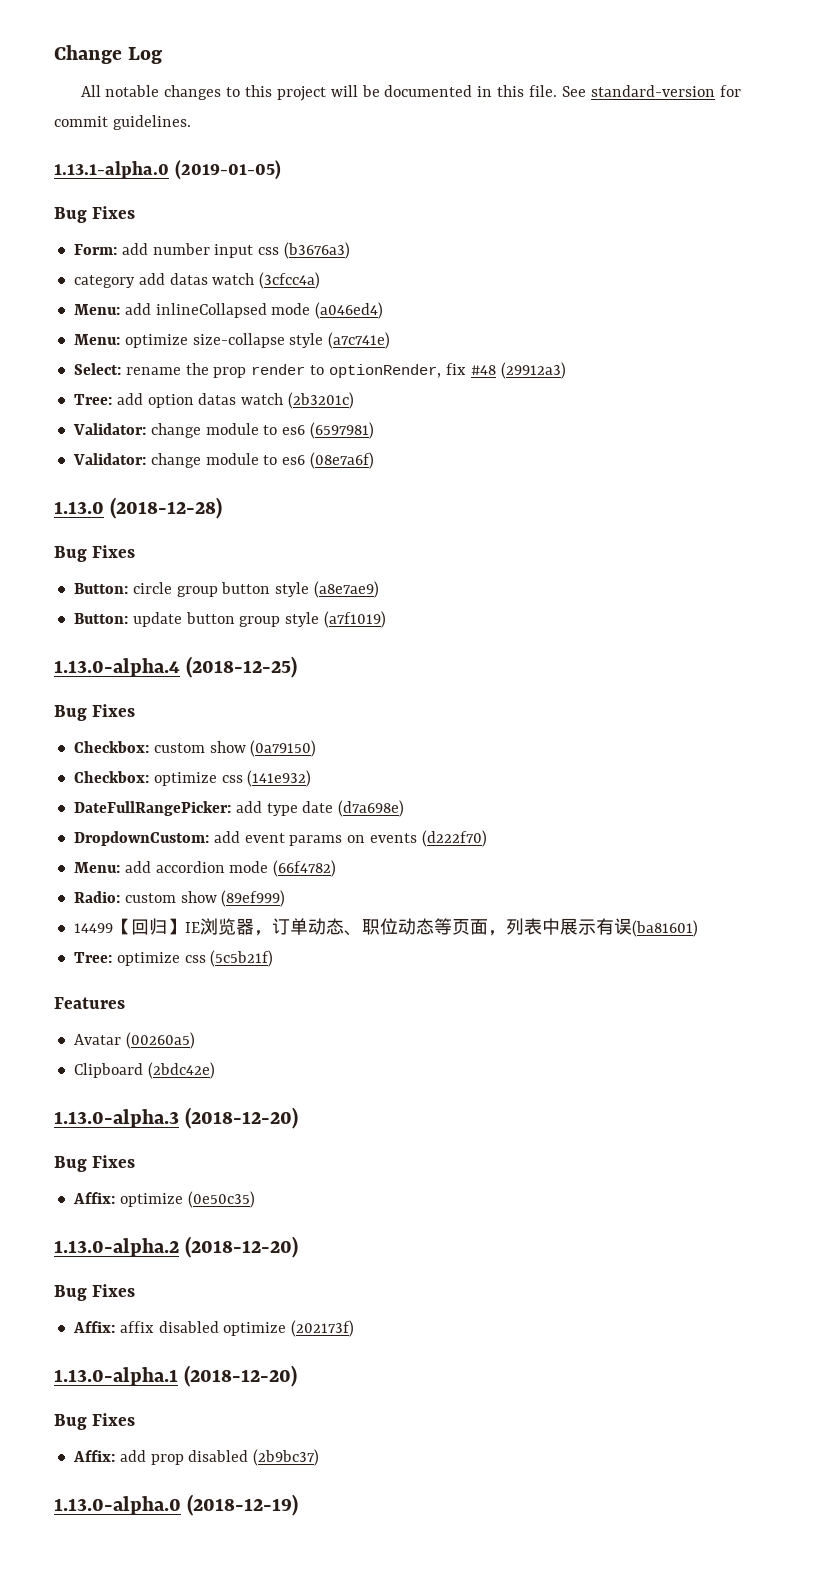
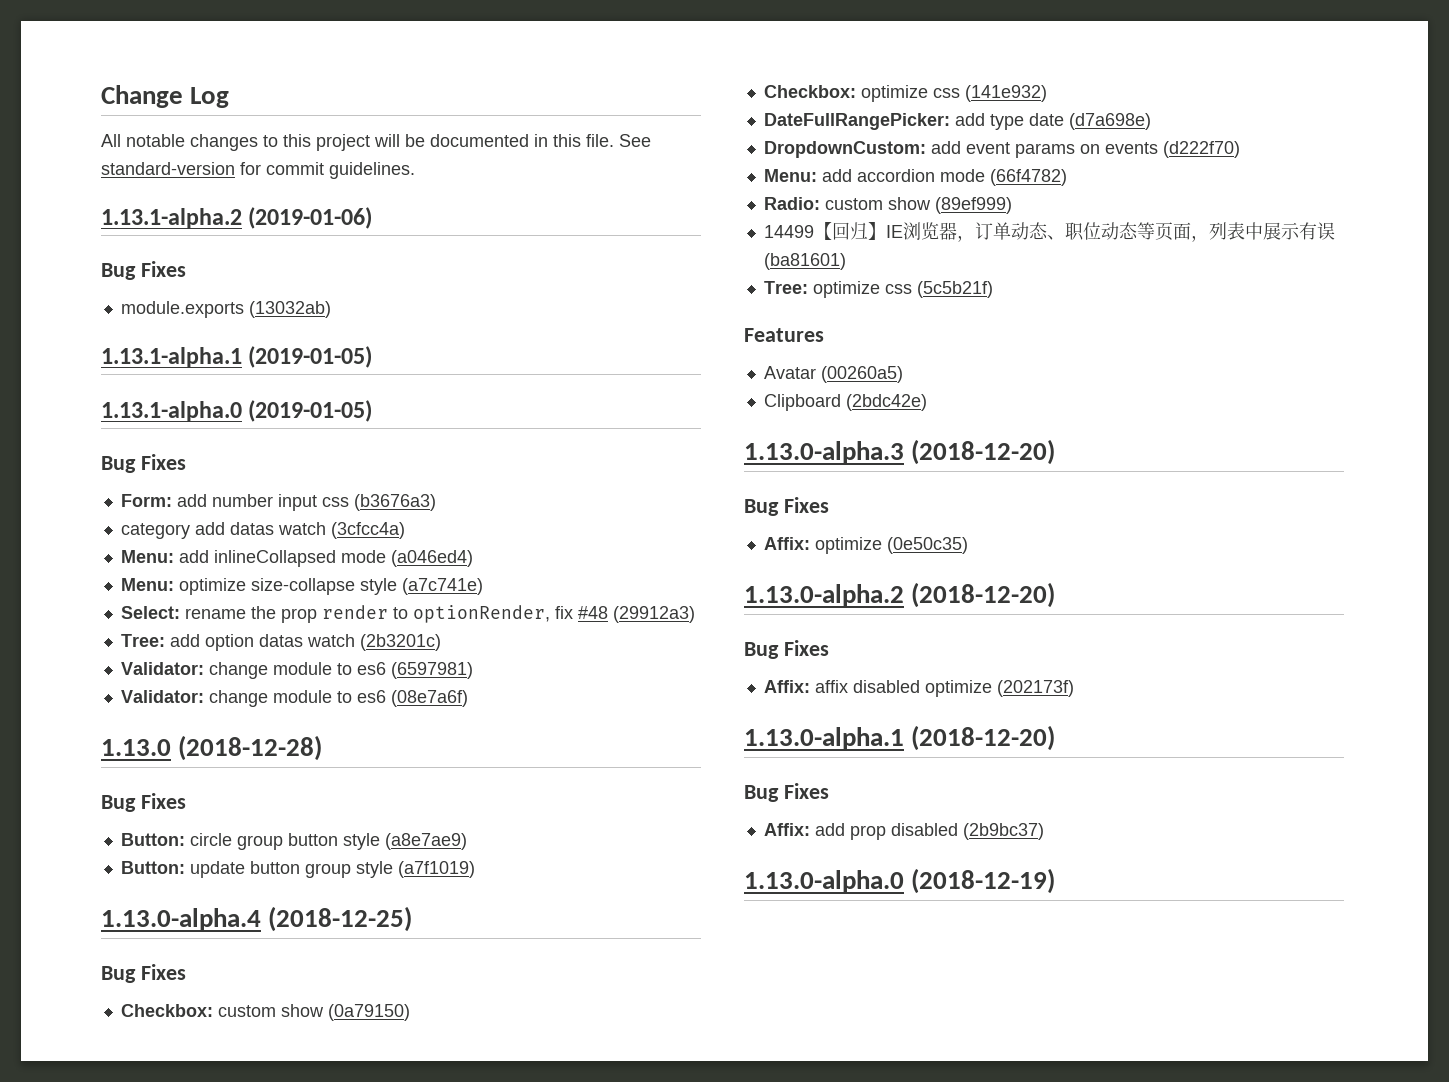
+ 1.13.1-alpha.2 (2019-01-06)
+ Bug Fixes
+ module.exports (13032ab)
+ 1.13.1-alpha.1 (2019-01-05)

